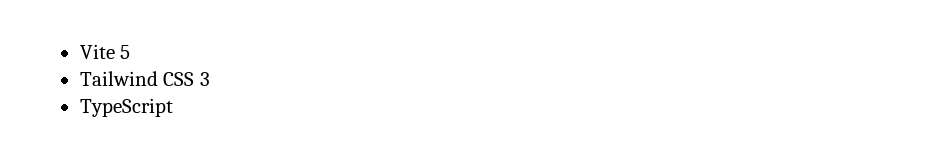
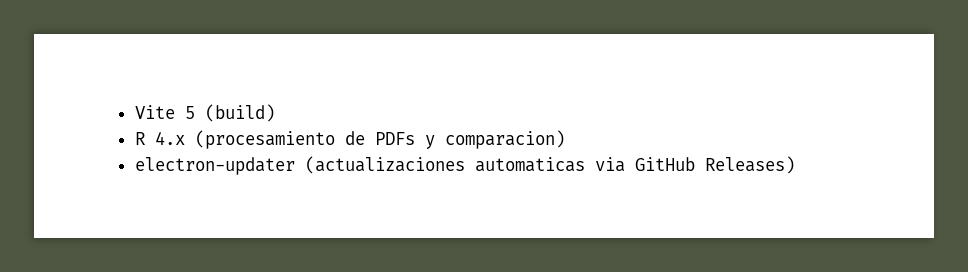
- Vite 5
- Tailwind CSS 3
- TypeScript
+ Vite 5 (build)
+ R 4.x (procesamiento de PDFs y comparacion)
+ electron-updater (actualizaciones automaticas via GitHub Releases)

